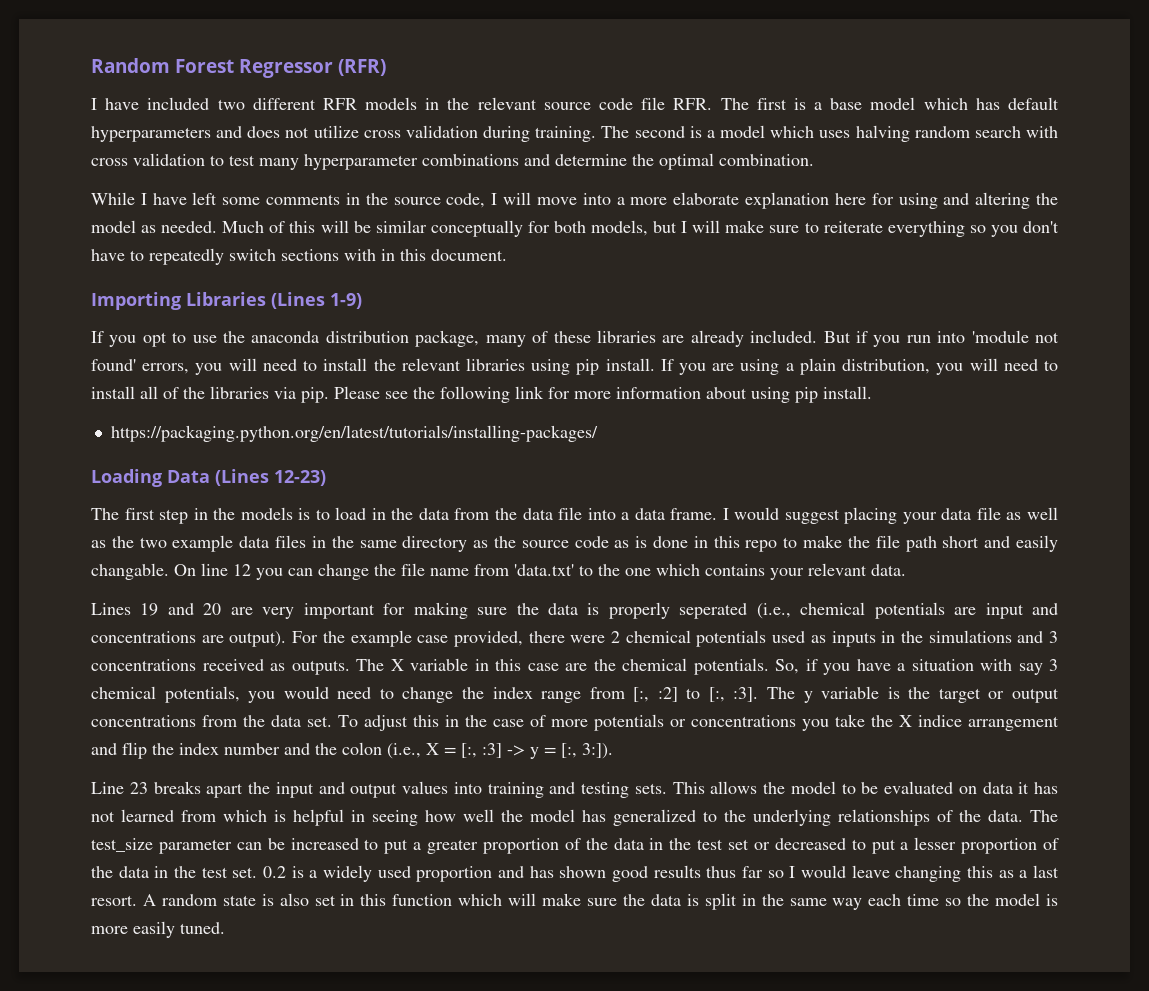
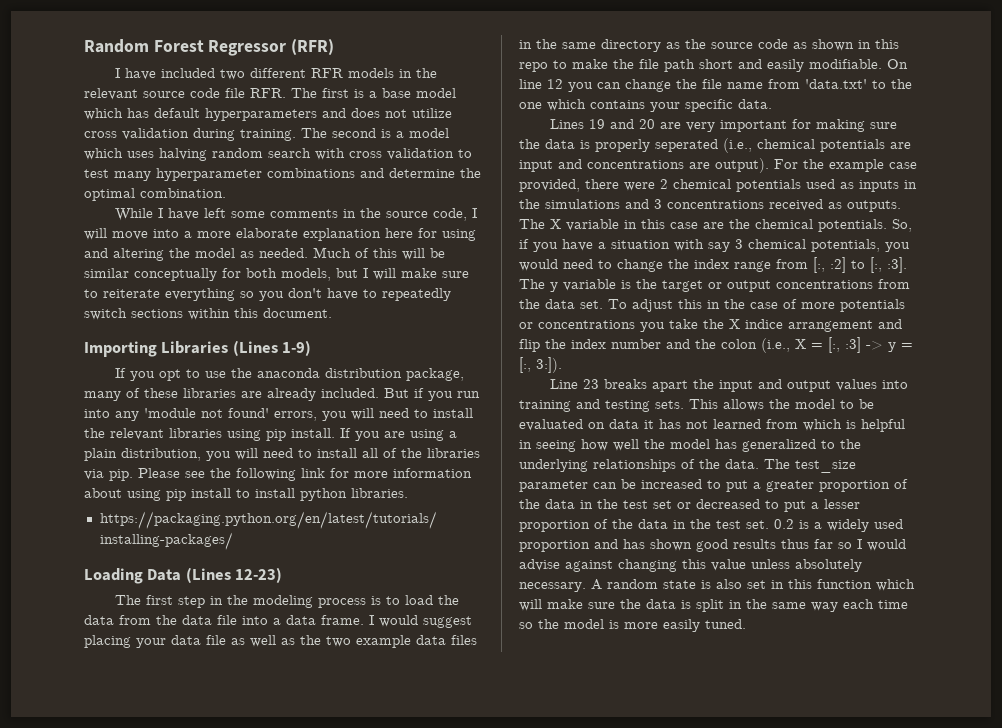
- Much of this will be similar conceptually for both models, but I will make sure to reiterate everything so you don't have to repeatedly switch sections with in this document.
+ Much of this will be similar conceptually for both models, but I will make sure to reiterate everything so you don't have to repeatedly switch sections within this document.
- But if you run into 'module not found' errors, you will need to install the relevant libraries using pip install.
+ But if you run into any 'module not found' errors, you will need to install the relevant libraries using pip install.
- Please see the following link for more information about using pip install.
+ Please see the following link for more information about using pip install to install python libraries.
- The first step in the models is to load in the data from the data file into a data frame.
+ The first step in the modeling process is to load the data from the data file into a data frame.
- I would suggest placing your data file as well as the two example data files in the same directory as the source code as is done in this repo to make the file path short and easily changable.
+ I would suggest placing your data file as well as the two example data files in the same directory as the source code as shown in this repo to make the file path short and easily modifiable.
- On line 12 you can change the file name from 'data.txt' to the one which contains your relevant data.
+ On line 12 you can change the file name from 'data.txt' to the one which contains your specific data.
- 0.2 is a widely used proportion and has shown good results thus far so I would leave changing this as a last resort.
+ 0.2 is a widely used proportion and has shown good results thus far so I would advise against changing this value unless absolutely necessary.

